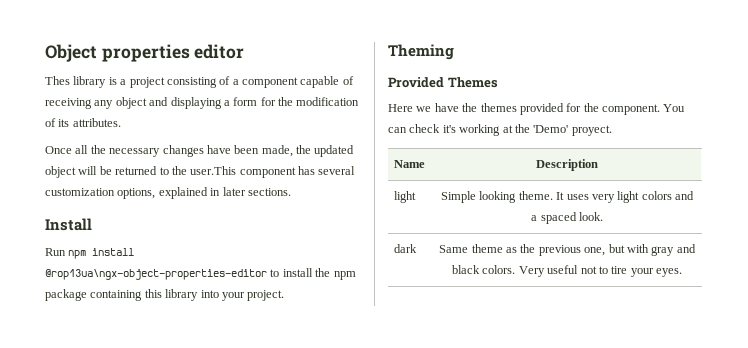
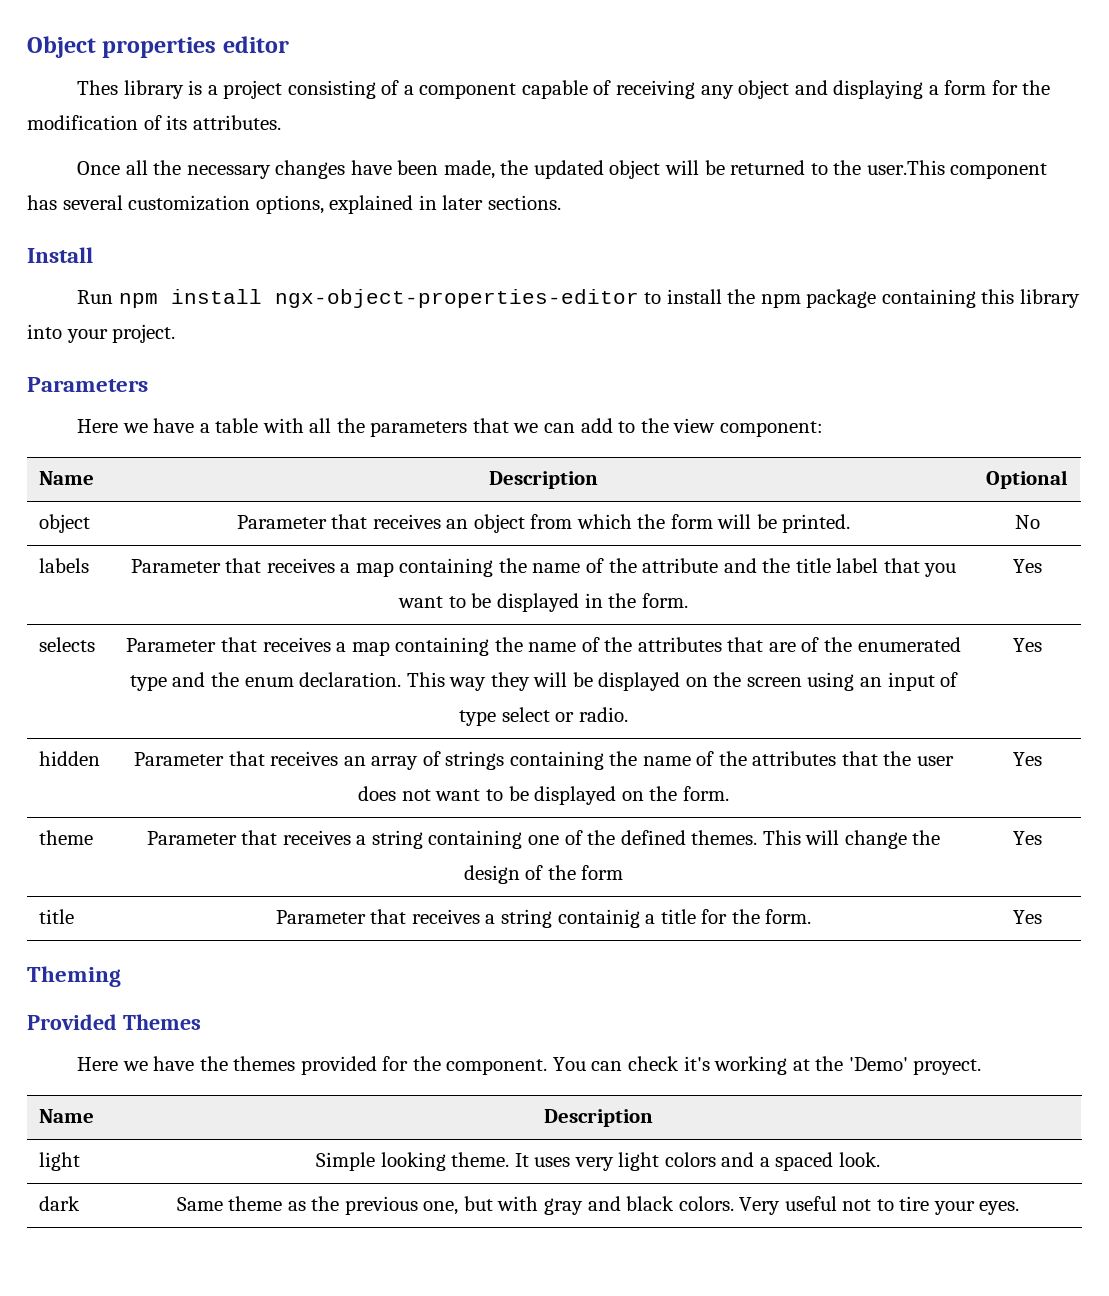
- Run npm install @rop13ua\ngx-object-properties-editor to install the npm package containing this library into your project.
+ Run npm install ngx-object-properties-editor to install the npm package containing this library into your project.
+ Parameters
+ Here we have a table with all the parameters that we can add to the view component:
+ Name | Description | Optional
+ object | Parameter that receives an object from which the form will be printed. | No
+ labels | Parameter that receives a map containing the name of the attribute and the title label that you want to be displayed in the form. | Yes
+ selects | Parameter that receives a map containing the name of the attributes that are of the enumerated type and the enum declaration. This way they will be displayed on the screen using an input of type select or radio. | Yes
+ hidden | Parameter that receives an array of strings containing the name of the attributes that the user does not want to be displayed on the form. | Yes
+ theme | Parameter that receives a string containing one of the defined themes. This will change the design of the form | Yes
+ title | Parameter that receives a string containig a title for the form. | Yes

